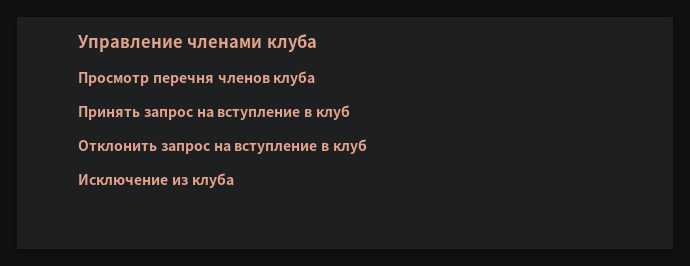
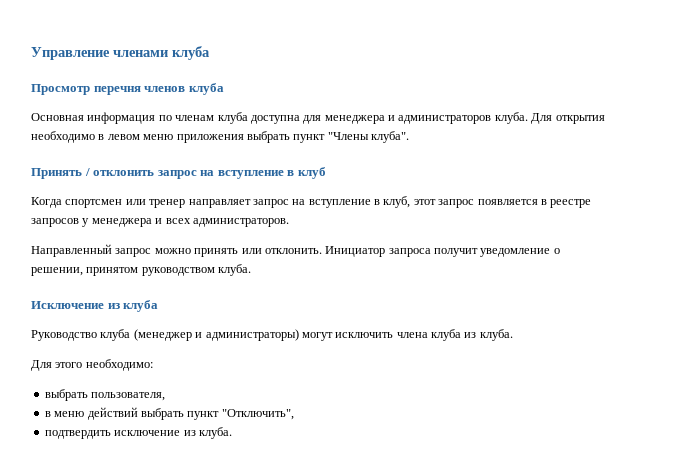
+ Основная информация по членам клуба доступна для менеджера и администраторов клуба. Для открытия необходимо в левом меню приложения выбрать пункт "Члены клуба".
- Принять запрос на вступление в клуб
- Отклонить запрос на вступление в клуб
+ Принять / отклонить запрос на вступление в клуб
+ Когда спортсмен или тренер направляет запрос на вступление в клуб, этот запрос появляется в реестре запросов у менеджера и всех администраторов.
+ Направленный запрос можно принять или отклонить. Инициатор запроса получит уведомление о решении, принятом руководством клуба.
  Исключение из клуба
+ Руководство клуба (менеджер и администраторы) могут исключить члена клуба из клуба.
+ Для этого необходимо:
+ выбрать пользователя,
+ в меню действий выбрать пункт "Отключить",
+ подтвердить исключение из клуба.

